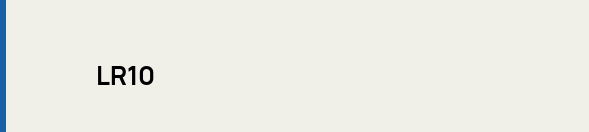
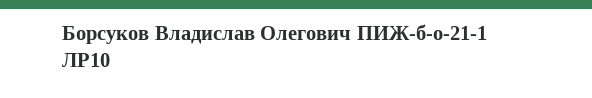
- LR10
+ Борсуков Владислав Олегович ПИЖ-б-о-21-1 ЛР10

